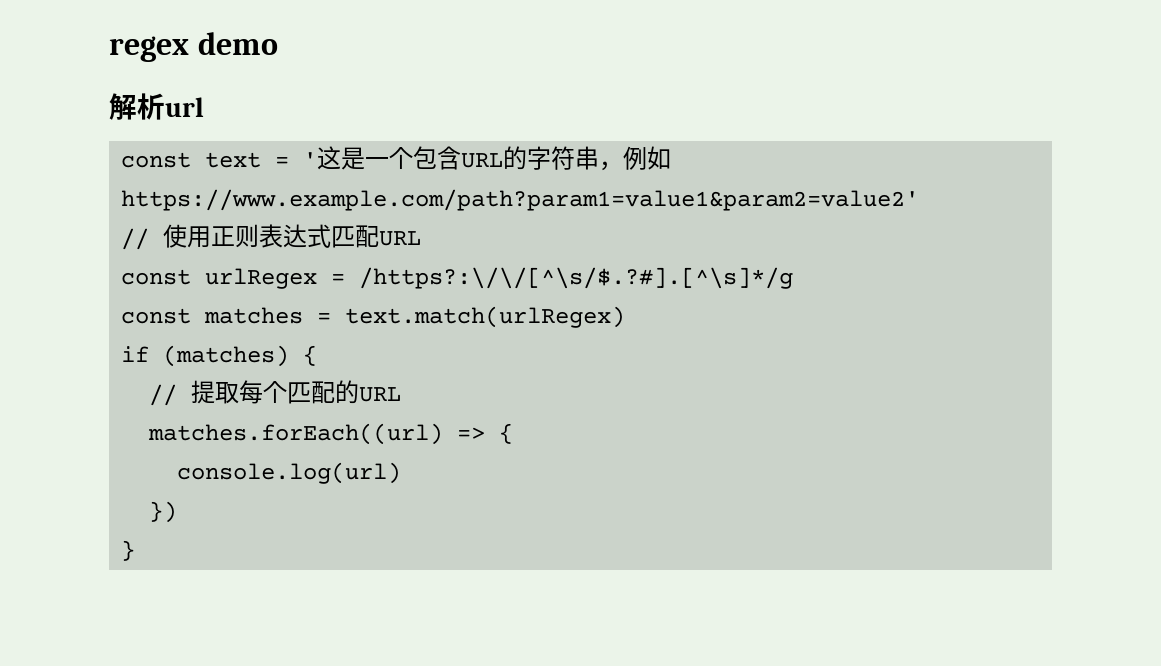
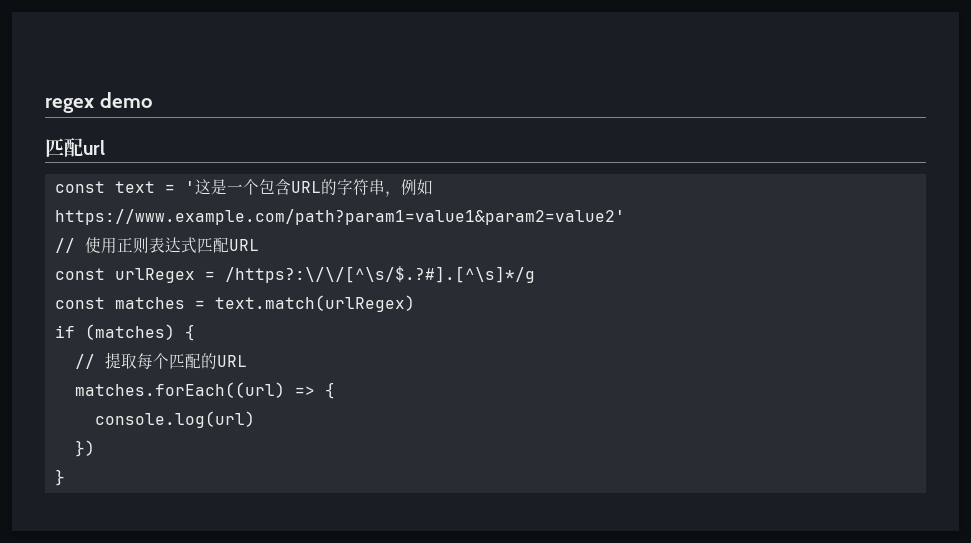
- 解析url
+ 匹配url

